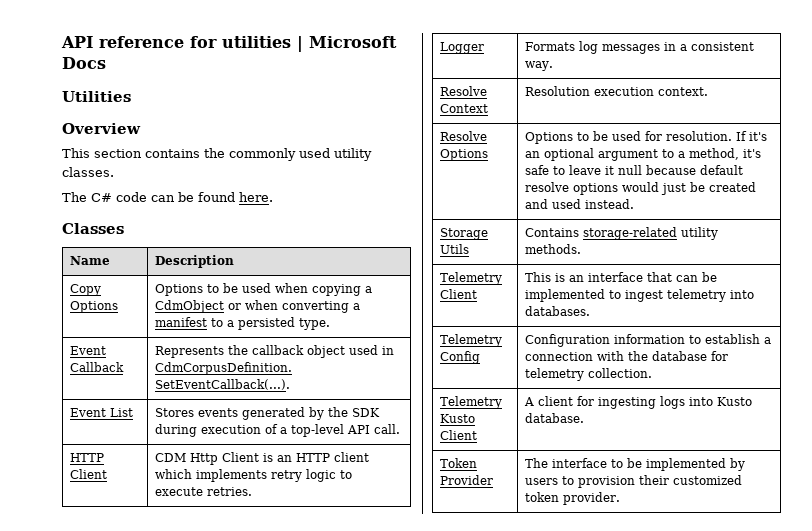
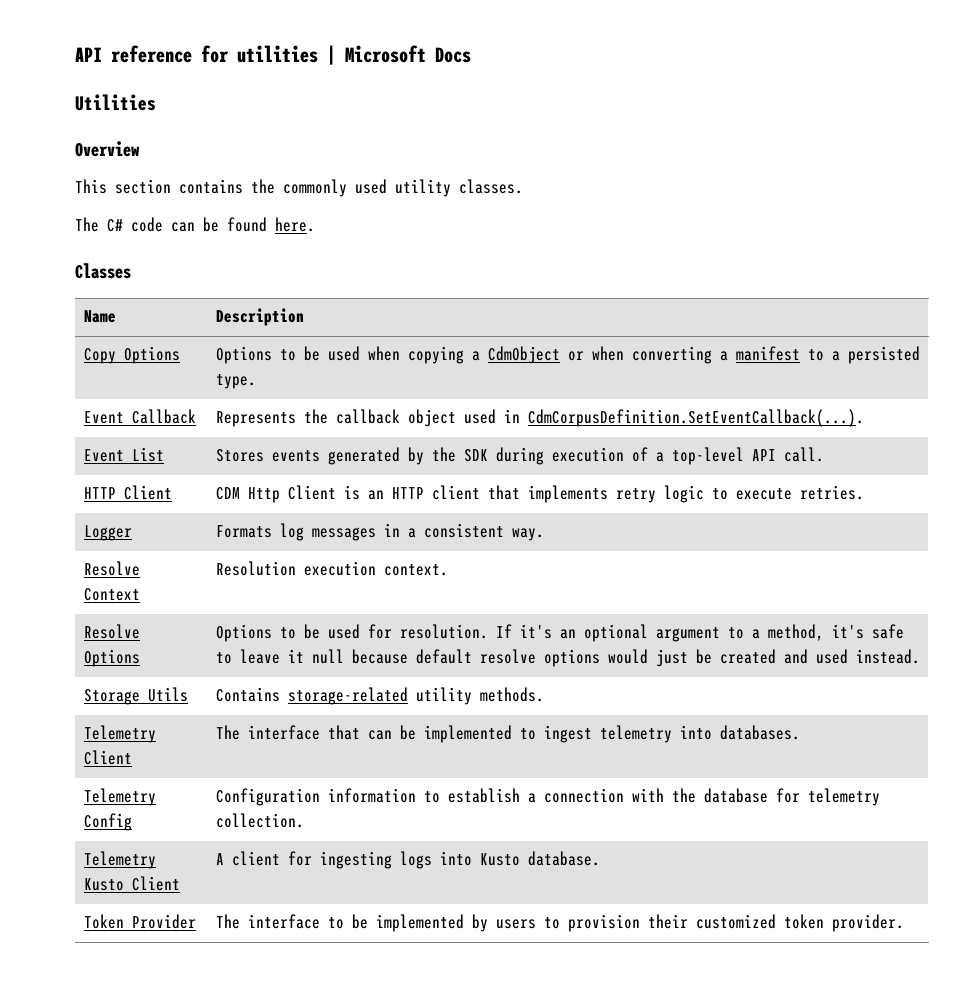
- HTTP Client | CDM Http Client is an HTTP client which implements retry logic to execute retries.
+ HTTP Client | CDM Http Client is an HTTP client that implements retry logic to execute retries.
- Telemetry Client | This is an interface that can be implemented to ingest telemetry into databases.
+ Telemetry Client | The interface that can be implemented to ingest telemetry into databases.

